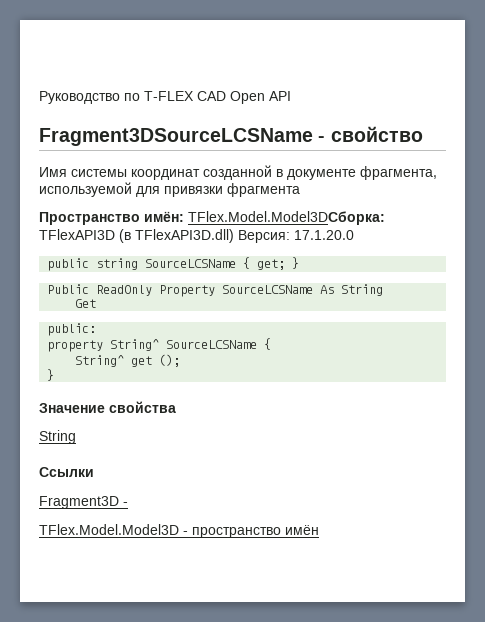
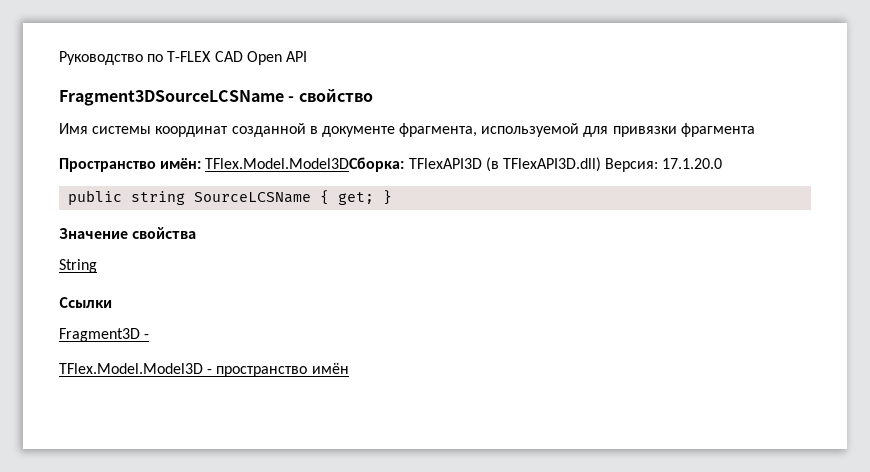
- Public ReadOnly Property SourceLCSName As String
- Get
- public:
- property String^ SourceLCSName {
- String^ get ();
- }

